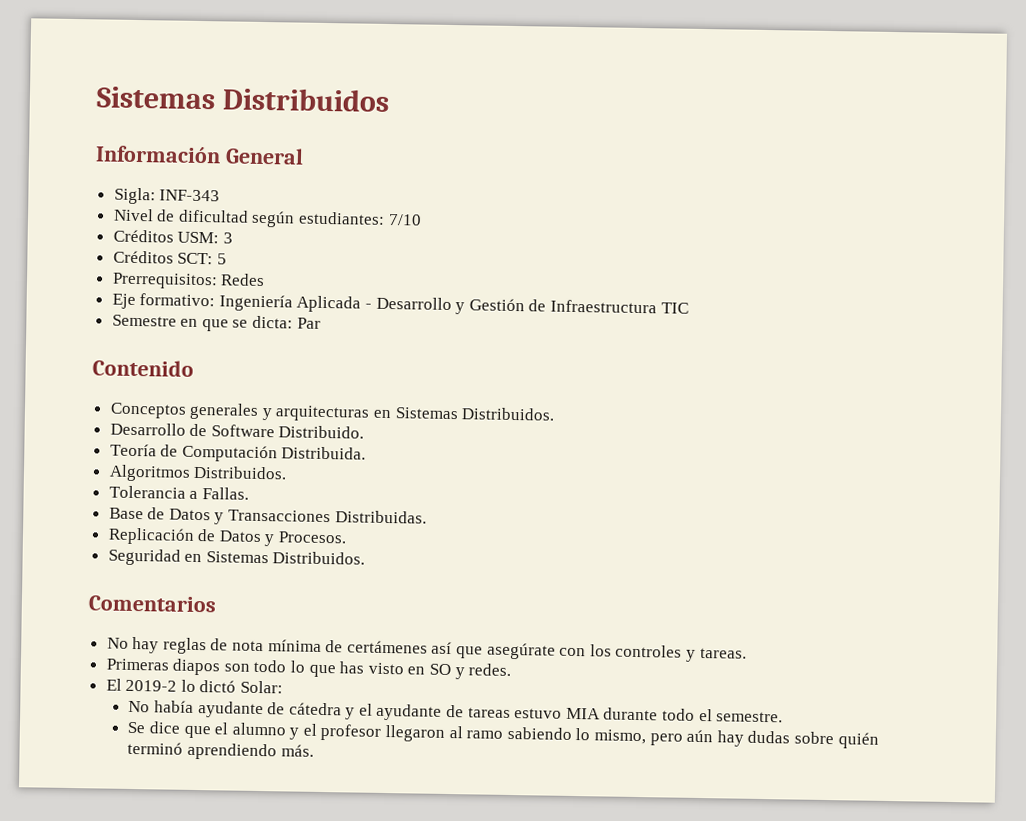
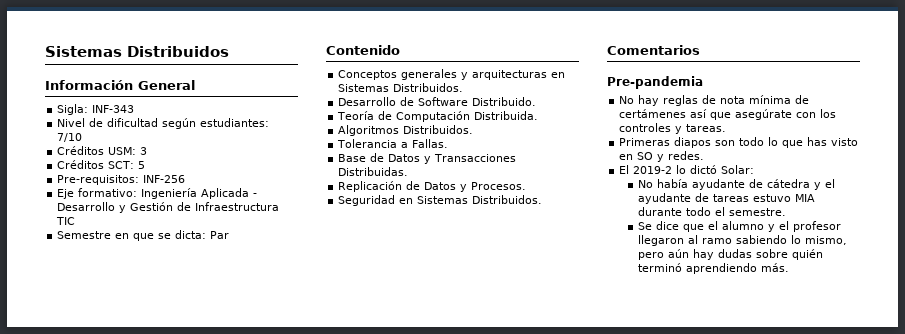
- Prerrequisitos: Redes
+ Pre-requisitos: INF-256
+ Pre-pandemia

